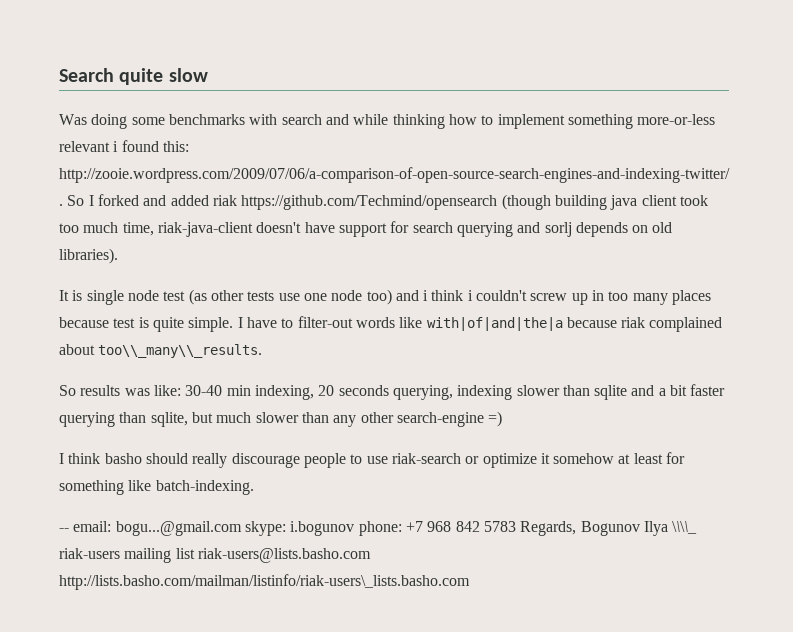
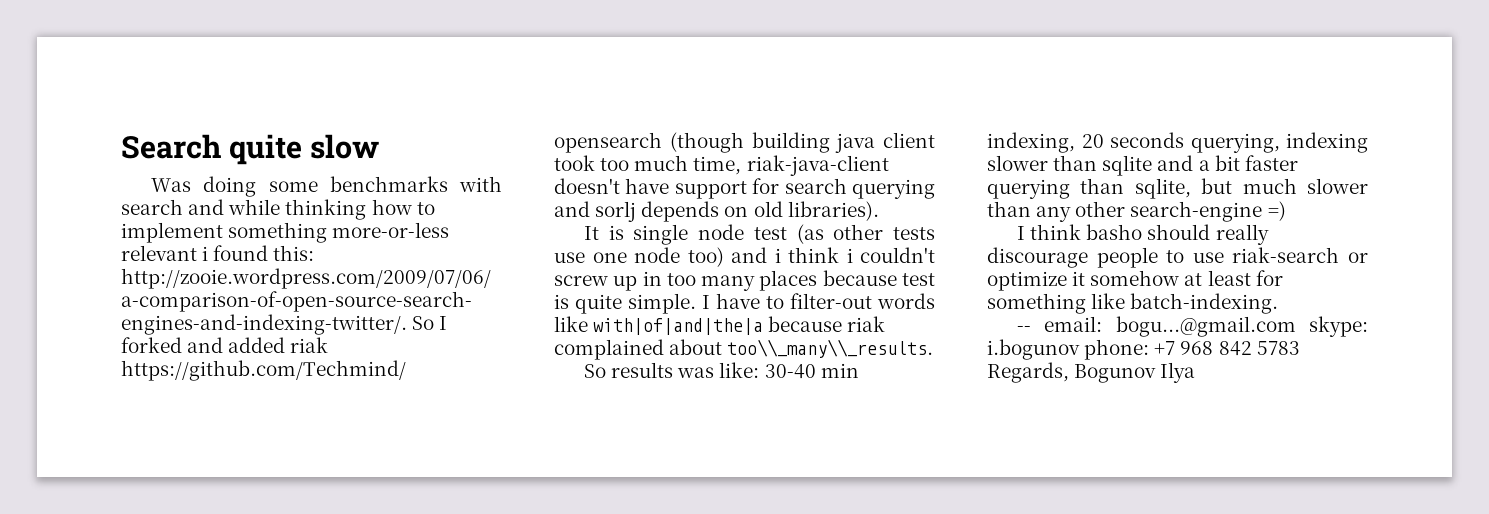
- -- email: bogu...@gmail.com skype: i.bogunov phone: +7 968 842 5783 Regards, Bogunov Ilya \\\\_ riak-users mailing list riak-users@lists.basho.com http://lists.basho.com/mailman/listinfo/riak-users\_lists.basho.com
+ -- email: bogu...@gmail.com skype: i.bogunov phone: +7 968 842 5783 Regards, Bogunov Ilya

